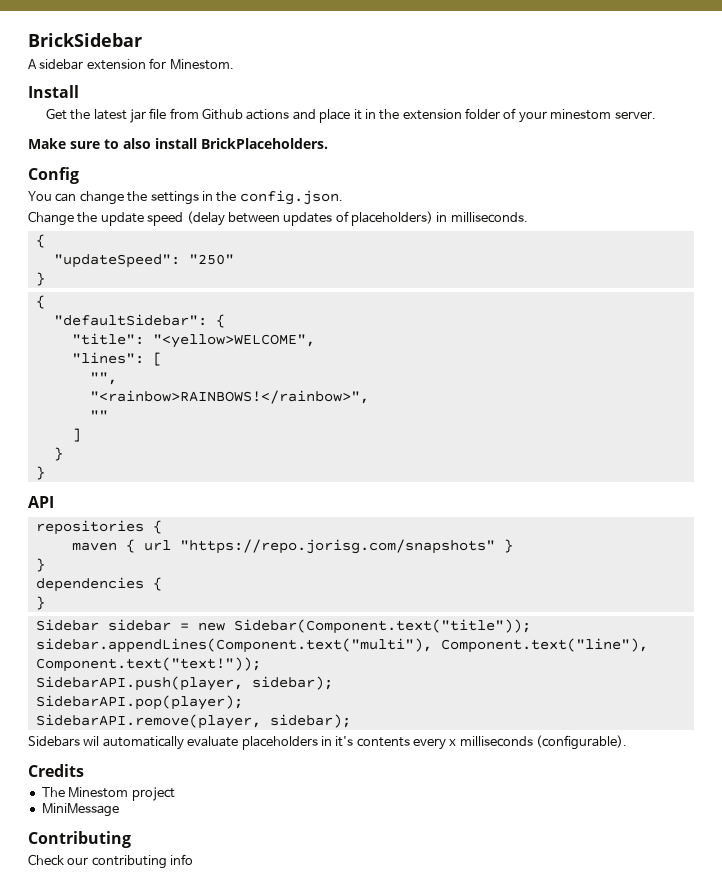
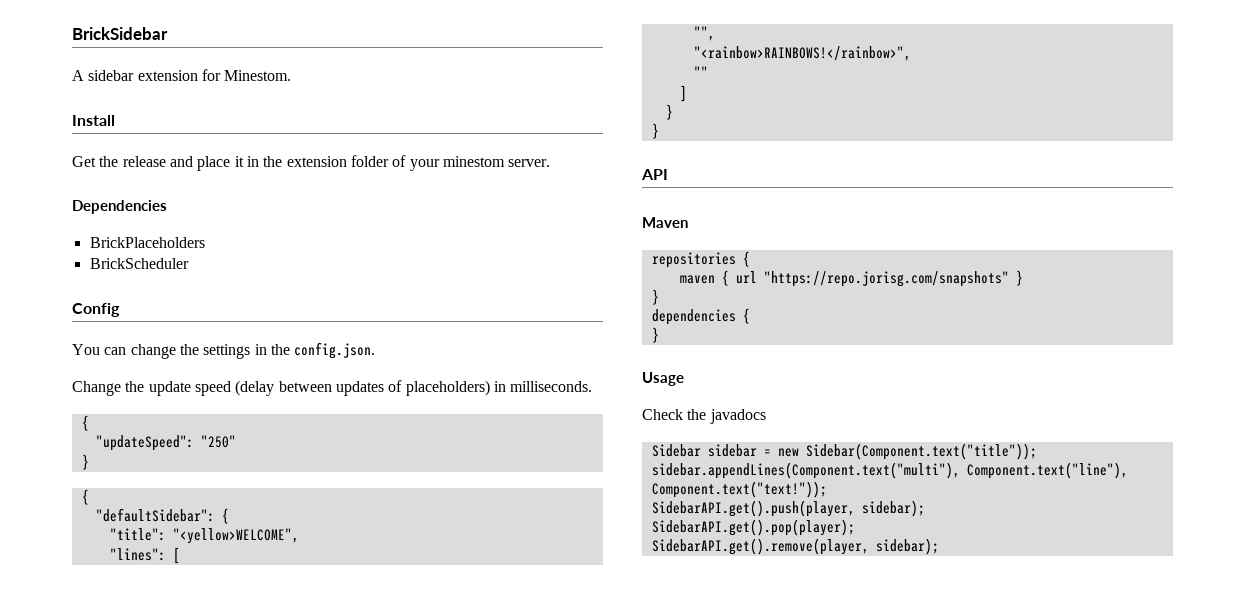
- Get the latest jar file from Github actions and place it in the extension folder of your minestom server.
+ Get the release and place it in the extension folder of your minestom server.
- Make sure to also install BrickPlaceholders.
+ Dependencies
+ BrickPlaceholders
+ BrickScheduler
+ Maven
+ Usage
+ Check the javadocs
- SidebarAPI.push(player, sidebar);
- SidebarAPI.pop(player);
- SidebarAPI.remove(player, sidebar);
- Sidebars wil automatically evaluate placeholders in it's contents every x milliseconds (configurable).
- Credits
- The Minestom project
- MiniMessage
- Contributing
- Check our contributing info
+ SidebarAPI.get().push(player, sidebar);
+ SidebarAPI.get().pop(player);
+ SidebarAPI.get().remove(player, sidebar);

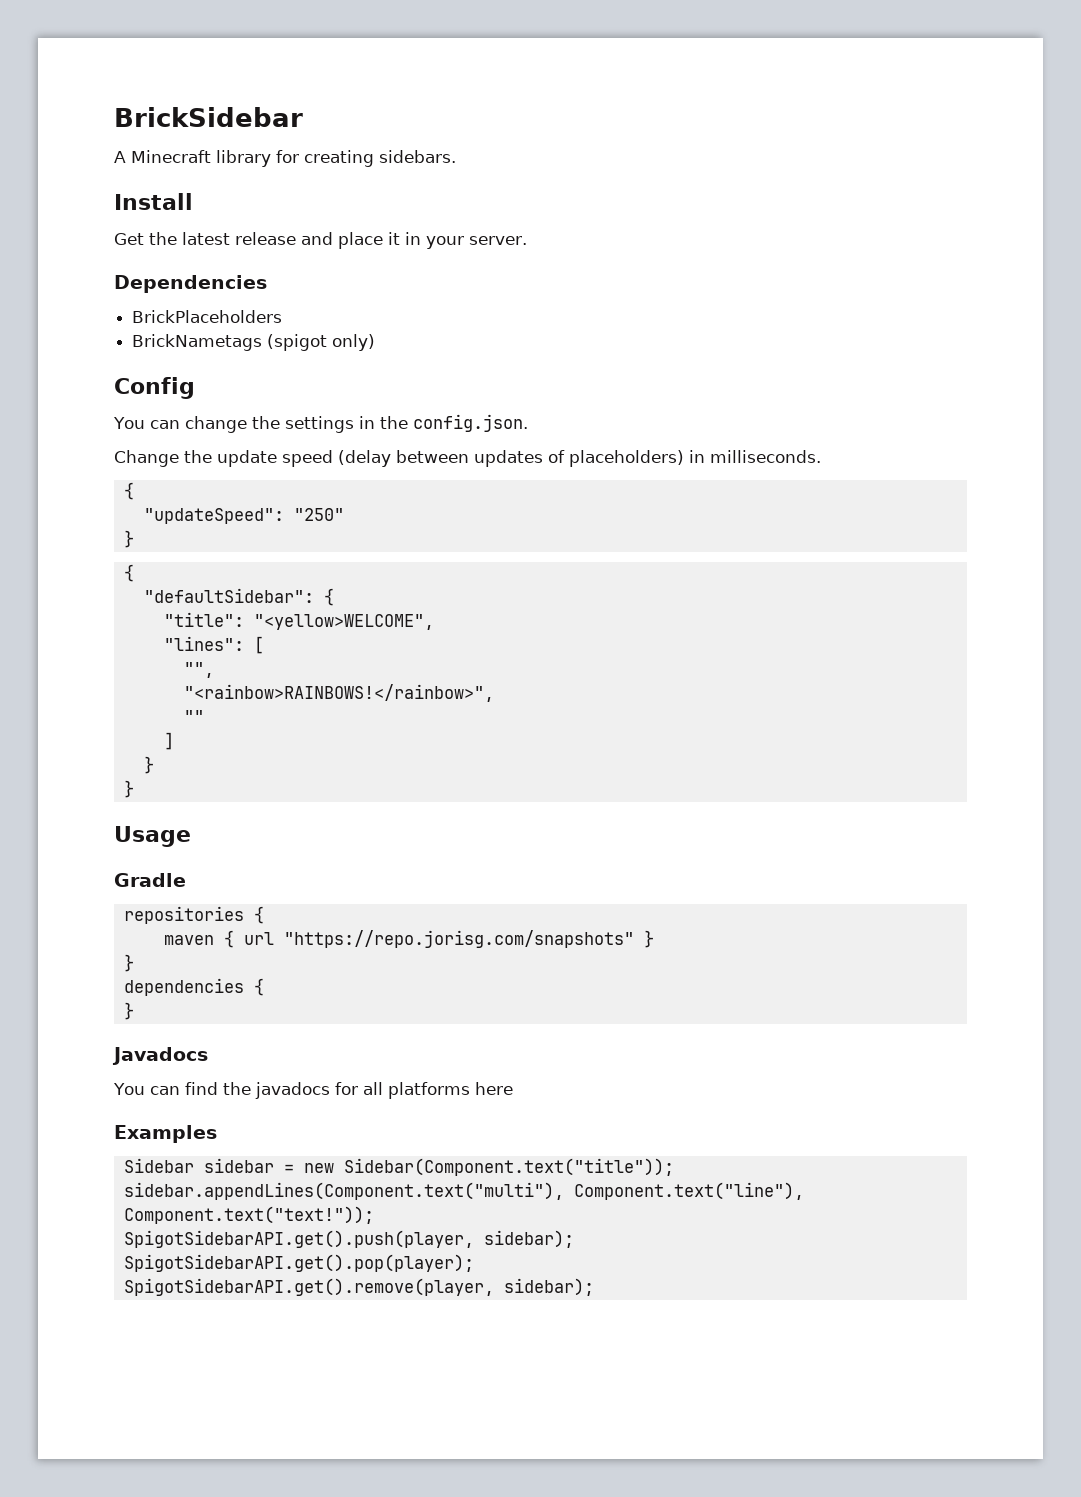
- A sidebar extension for Minestom.
+ A Minecraft library for creating sidebars.
- Get the release and place it in the extension folder of your minestom server.
+ Get the latest release and place it in your server.
- BrickScheduler
+ BrickNametags (spigot only)
- API
- Maven
+ Usage
+ Gradle
- Usage
- Check the javadocs
+ Javadocs
+ You can find the javadocs for all platforms here
+ Examples
- SidebarAPI.get().push(player, sidebar);
+ SpigotSidebarAPI.get().push(player, sidebar);
- SidebarAPI.get().pop(player);
- SidebarAPI.get().remove(player, sidebar);
+ SpigotSidebarAPI.get().pop(player);
+ SpigotSidebarAPI.get().remove(player, sidebar);

